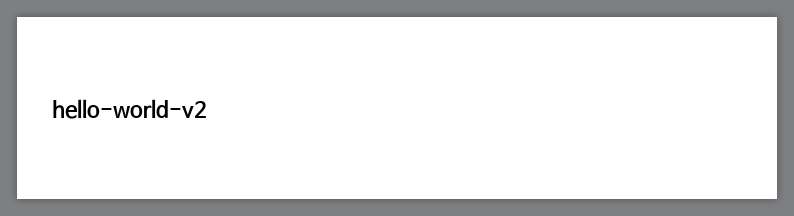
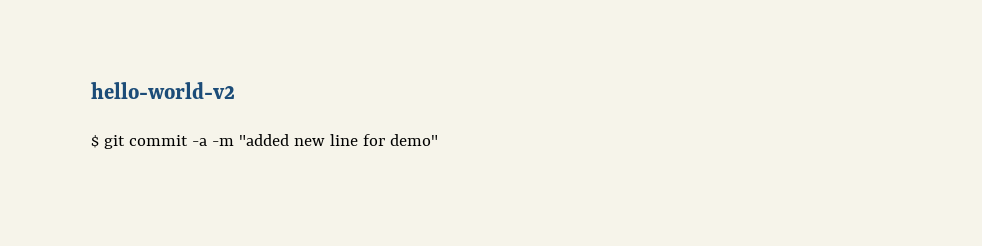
+ $ git commit -a -m "added new line for demo"

